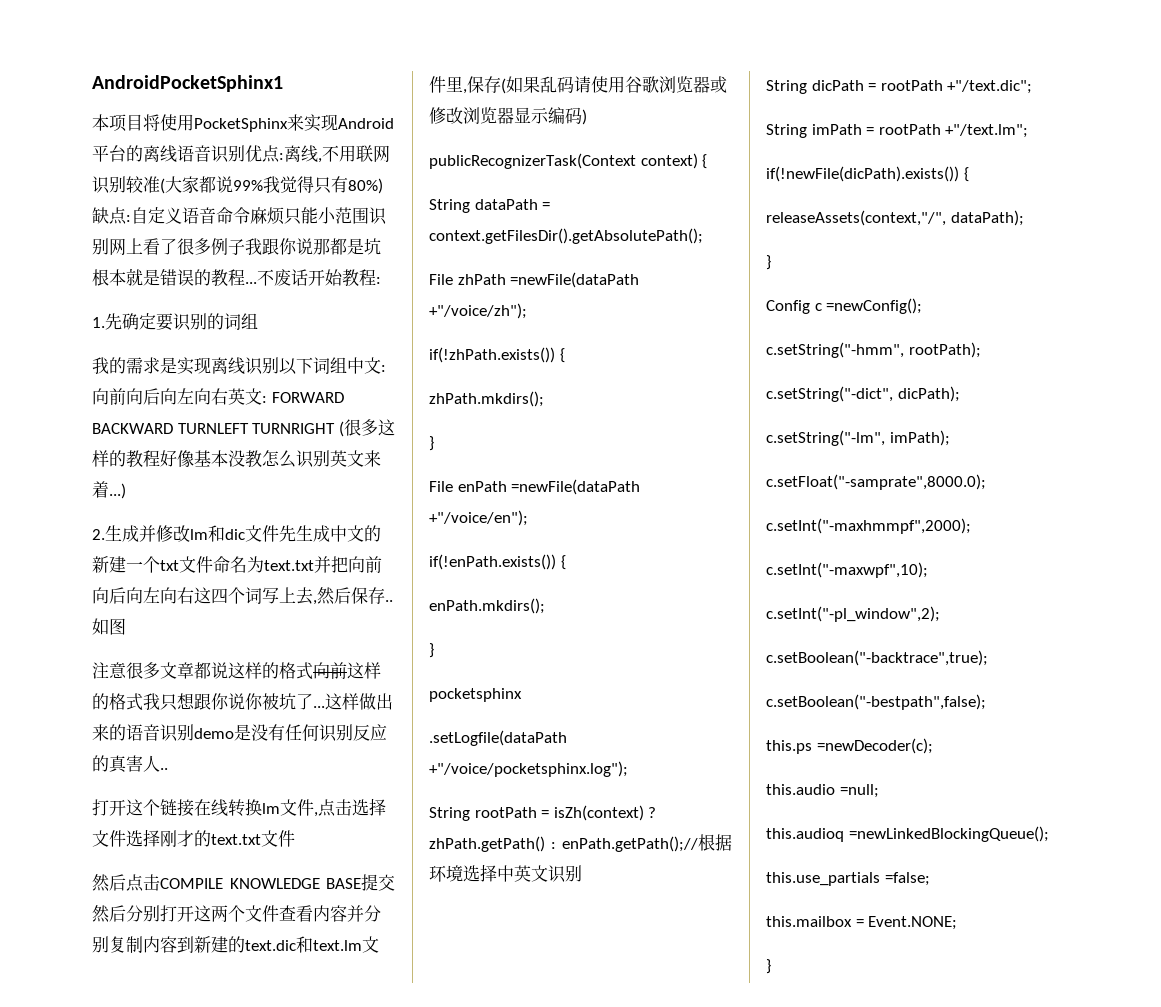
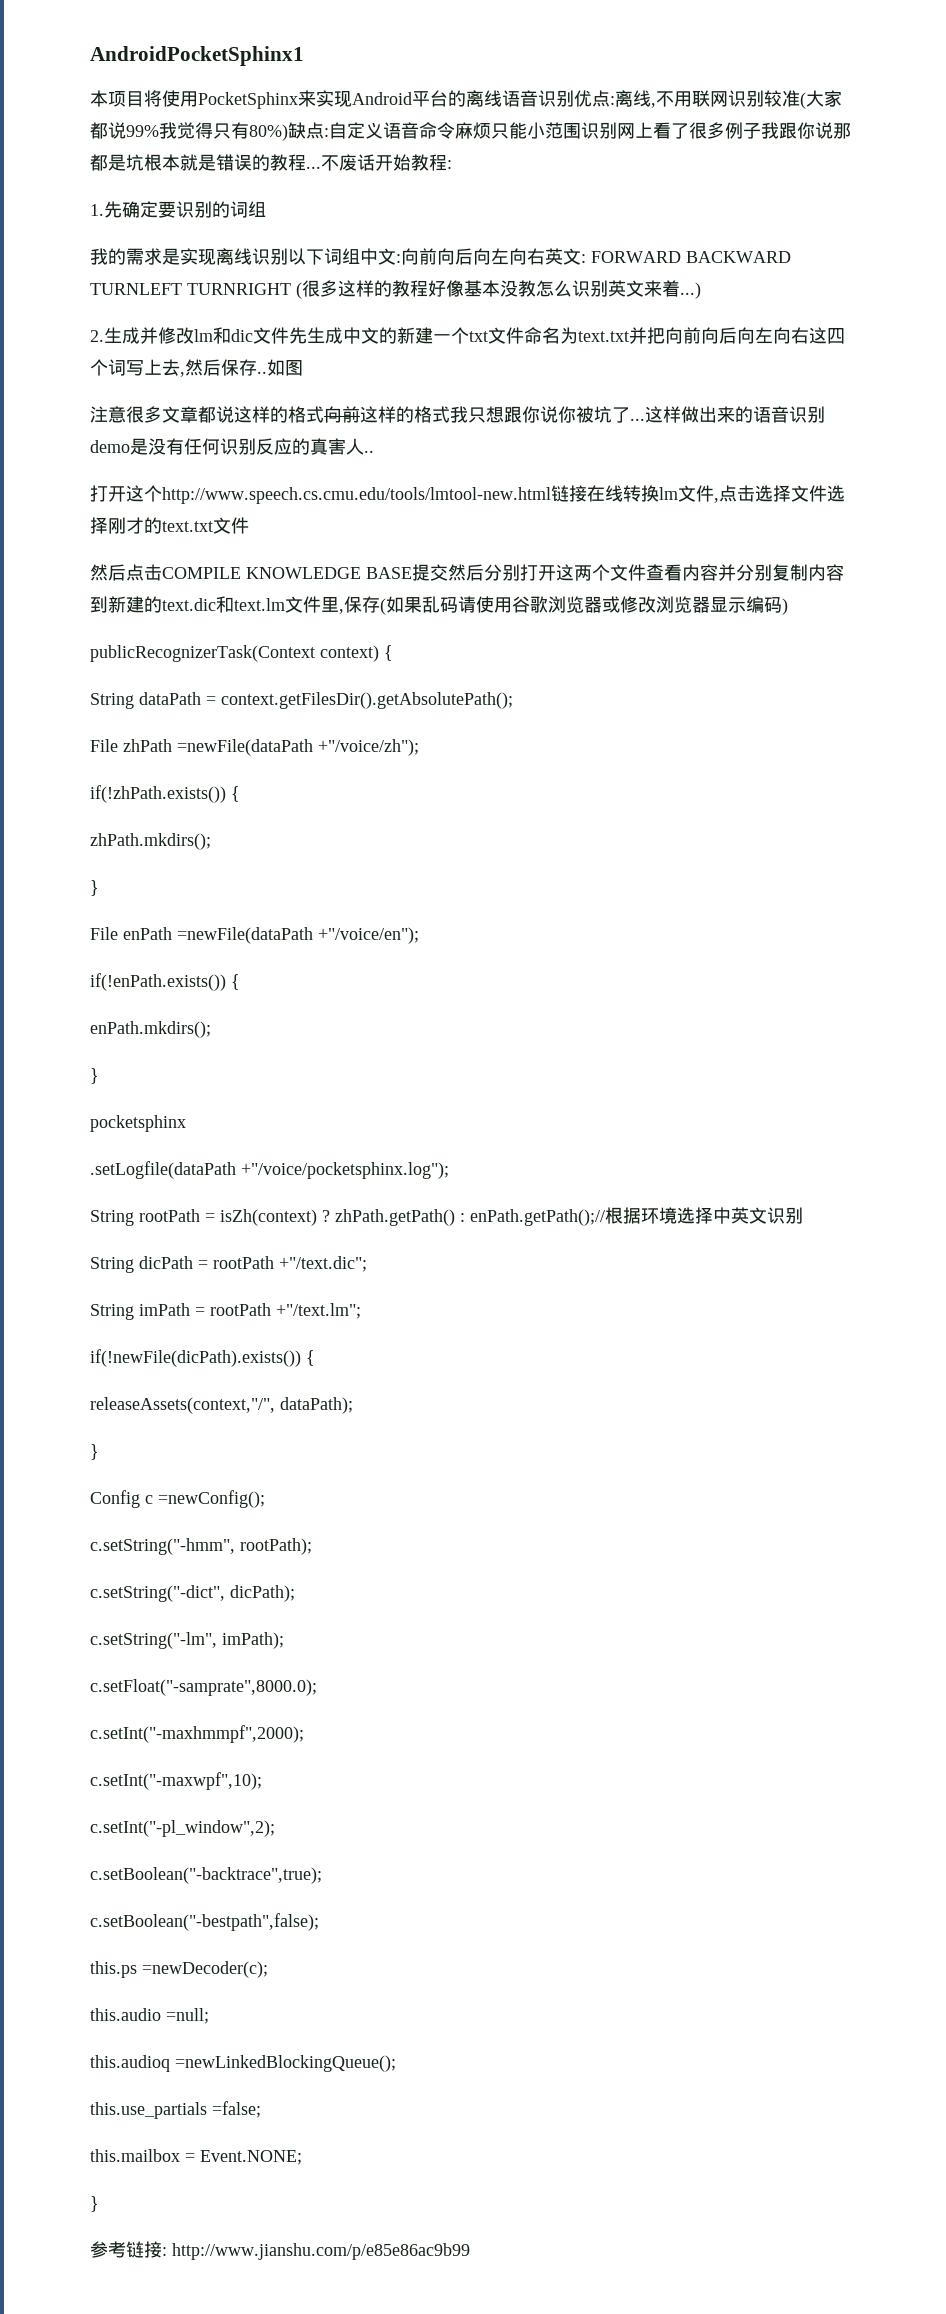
- 打开这个链接在线转换lm文件,点击选择文件选择刚才的text.txt文件
+ 打开这个http://www.speech.cs.cmu.edu/tools/lmtool-new.html链接在线转换lm文件,点击选择文件选择刚才的text.txt文件
+ 参考链接: http://www.jianshu.com/p/e85e86ac9b99

